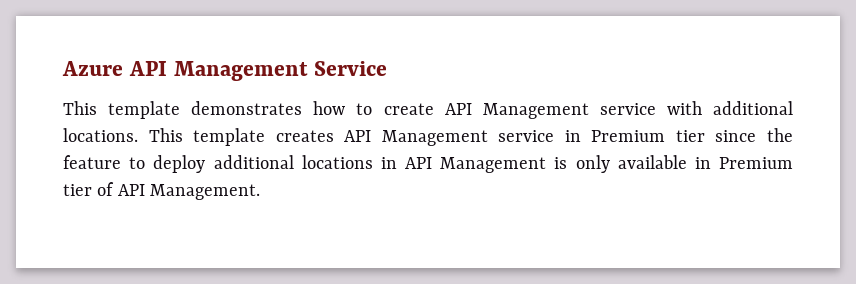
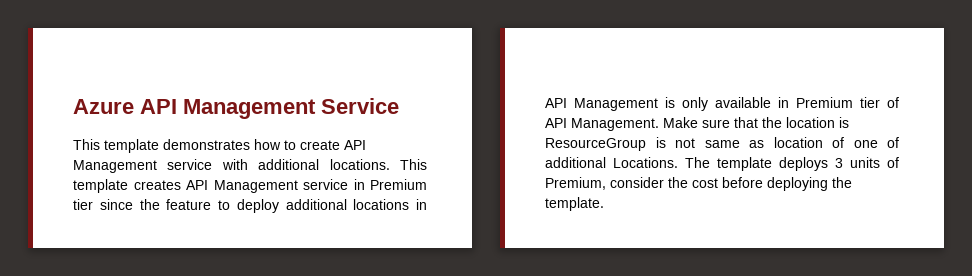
+ Make sure that the location is ResourceGroup is not same as location of one of additional Locations. The template deploys 3 units of Premium, consider the cost before deploying the template.

